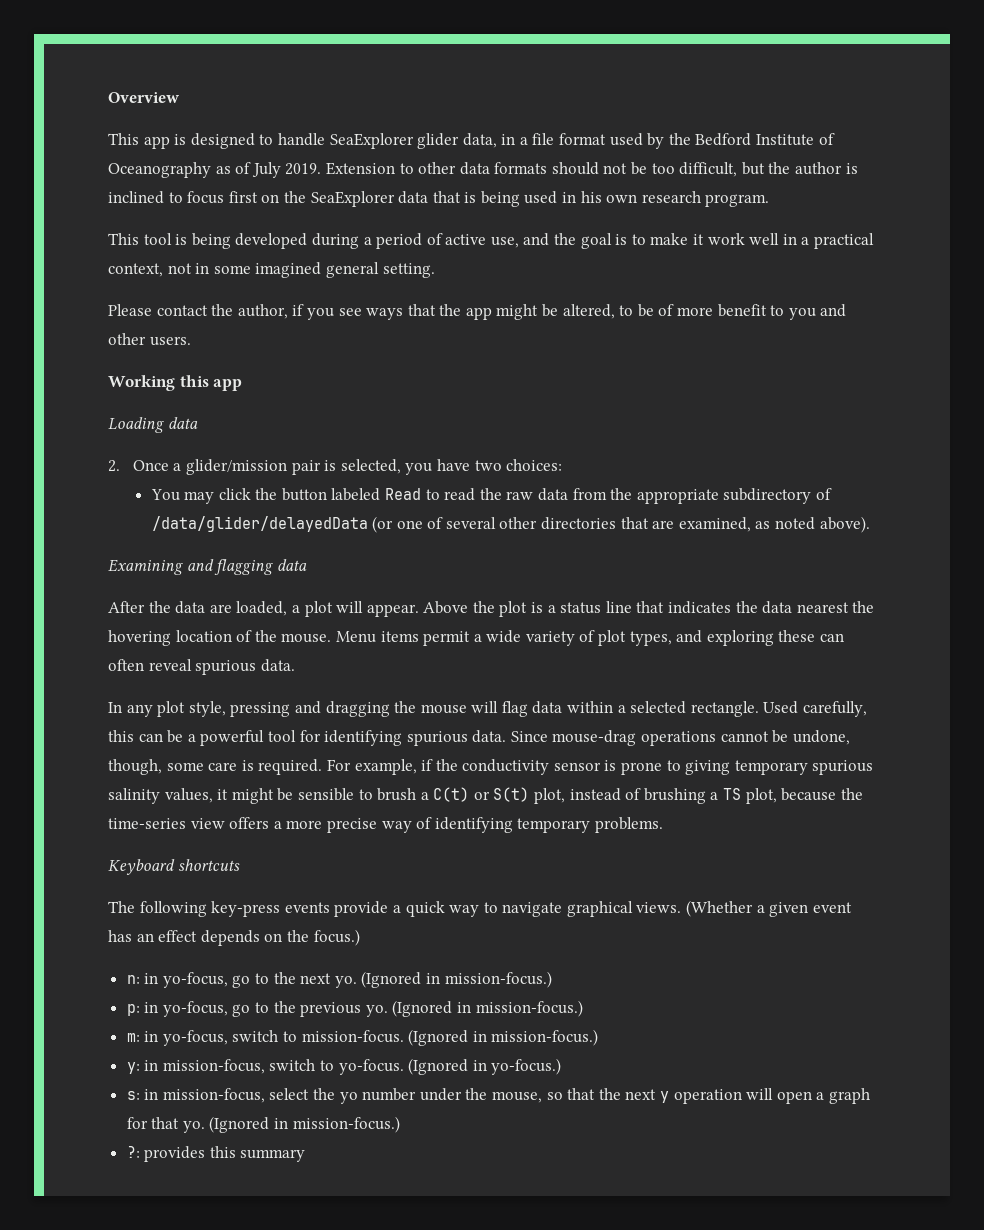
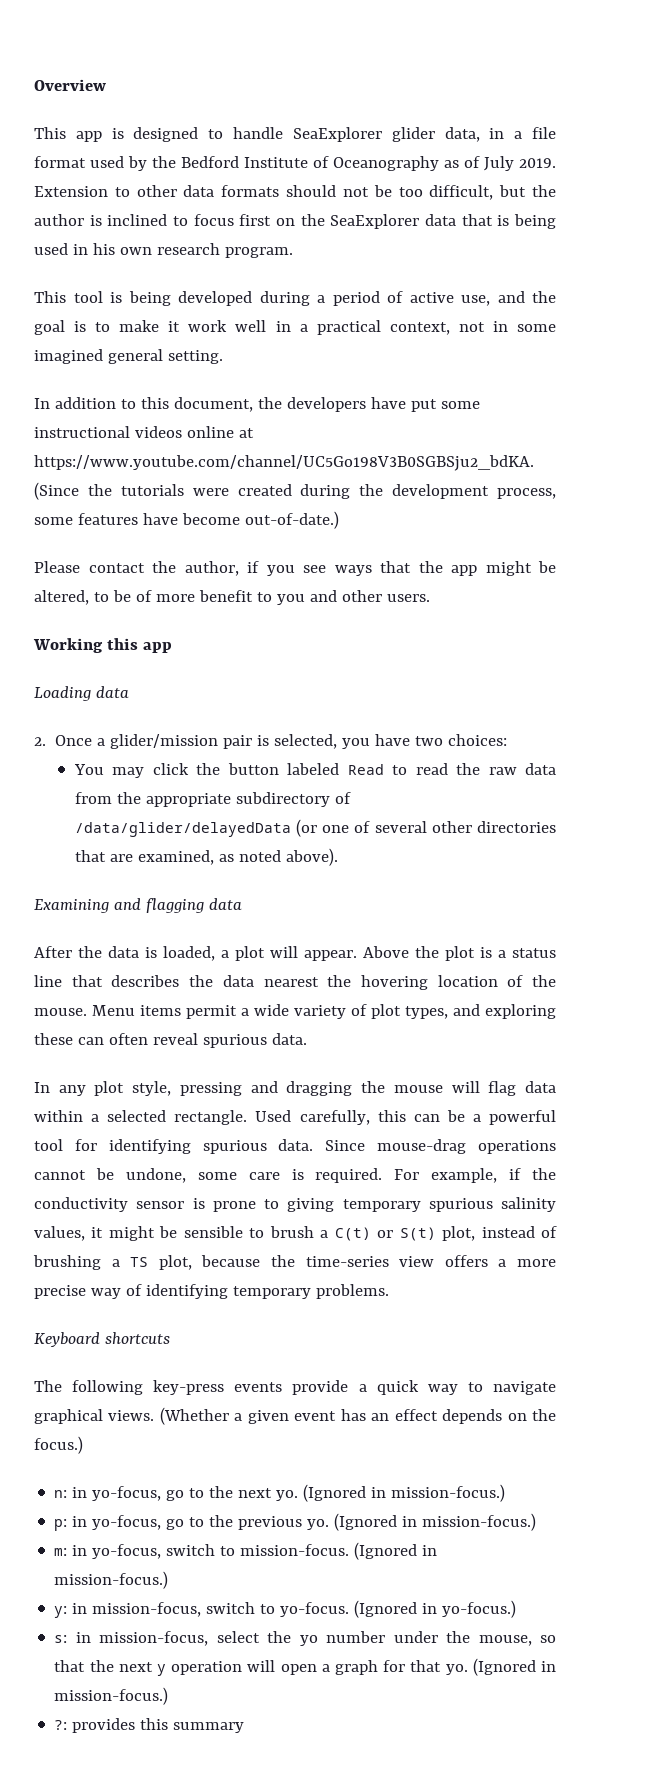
+ In addition to this document, the developers have put some instructional videos online at https://www.youtube.com/channel/UC5Go198V3B0SGBSju2_bdKA. (Since the tutorials were created during the development process, some features have become out-of-date.)
- After the data are loaded, a plot will appear.
+ After the data is loaded, a plot will appear.
- Above the plot is a status line that indicates the data nearest the hovering location of the mouse.
+ Above the plot is a status line that describes the data nearest the hovering location of the mouse.
- Since mouse-drag operations cannot be undone, though, some care is required.
+ Since mouse-drag operations cannot be undone, some care is required.

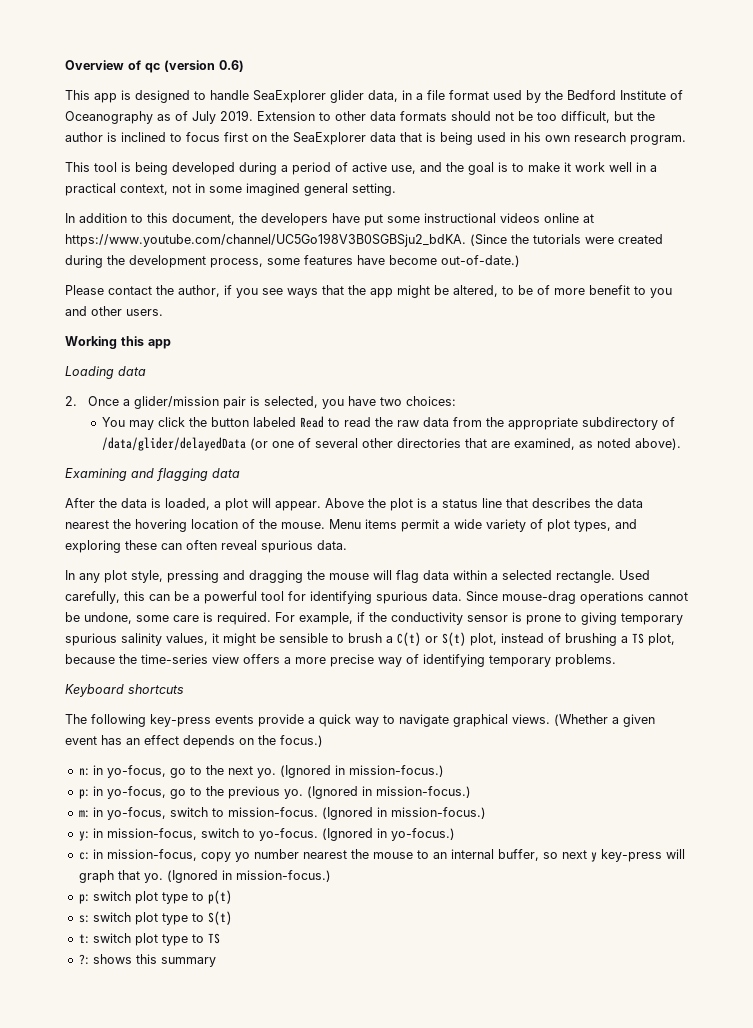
- Overview
+ Overview of qc (version 0.6)
- s: in mission-focus, select the yo number under the mouse, so that the next y operation will open a graph for that yo.
+ c: in mission-focus, copy yo number nearest the mouse to an internal buffer, so next y key-press will graph that yo.
+ p: switch plot type to p(t)
+ s: switch plot type to S(t)
+ t: switch plot type to TS
- ?: provides this summary
+ ?: shows this summary

